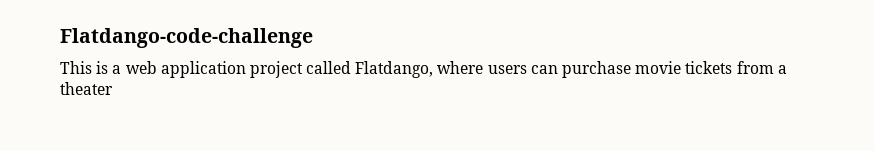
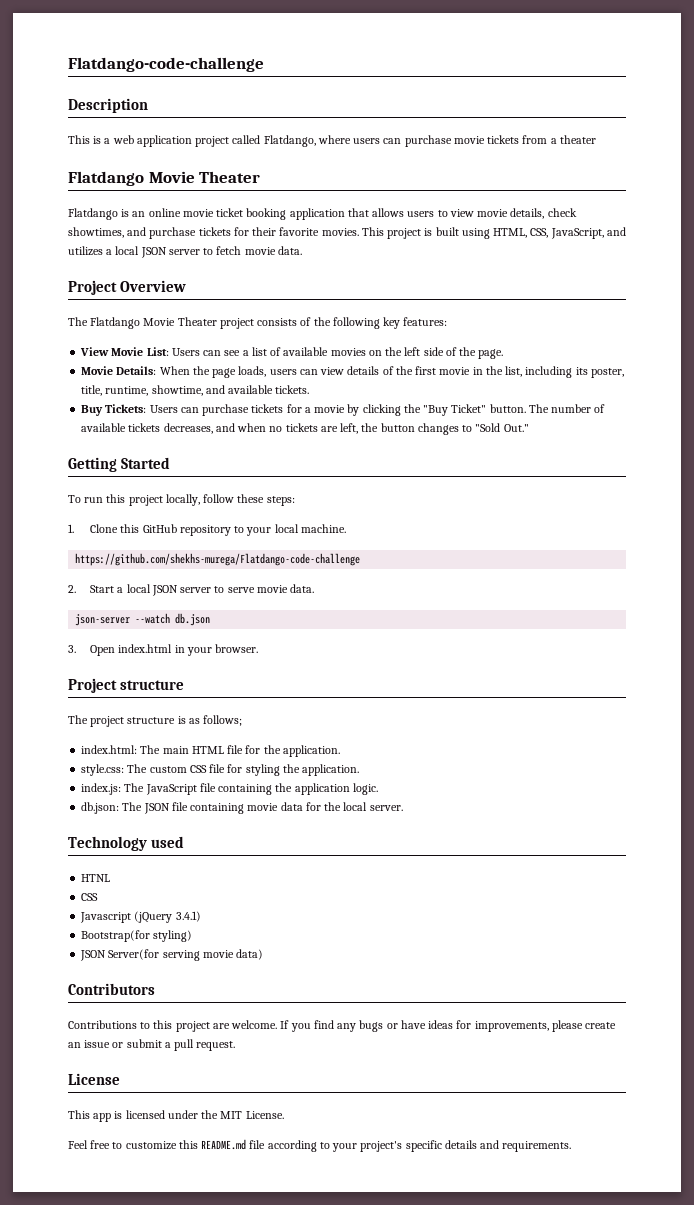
+ Description
  This is a web application project called Flatdango, where users can purchase movie tickets from a theater
+ Flatdango Movie Theater
+ Flatdango is an online movie ticket booking application that allows users to view movie details, check showtimes, and purchase tickets for their favorite movies. This project is built using HTML, CSS, JavaScript, and utilizes a local JSON server to fetch movie data.
+ Project Overview
+ The Flatdango Movie Theater project consists of the following key features:
+ View Movie List: Users can see a list of available movies on the left side of the page.
+ Movie Details: When the page loads, users can view details of the first movie in the list, including its poster, title, runtime, showtime, and available tickets.
+ Buy Tickets: Users can purchase tickets for a movie by clicking the "Buy Ticket" button. The number of available tickets decreases, and when no tickets are left, the button changes to "Sold Out."
+ Getting Started
+ To run this project locally, follow these steps:
+ 1. Clone this GitHub repository to your local machine.
+ https://github.com/shekhs-murega/Flatdango-code-challenge
+ 2. Start a local JSON server to serve movie data.
+ json-server --watch db.json
+ 3. Open index.html in your browser.
+ Project structure
+ The project structure is as follows;
+ index.html: The main HTML file for the application.
+ style.css: The custom CSS file for styling the application.
+ index.js: The JavaScript file containing the application logic.
+ db.json: The JSON file containing movie data for the local server.
+ Technology used
+ HTNL
+ CSS
+ Javascript (jQuery 3.4.1)
+ Bootstrap(for styling)
+ JSON Server(for serving movie data)
+ Contributors
+ Contributions to this project are welcome. If you find any bugs or have ideas for improvements, please create an issue or submit a pull request.
+ License
+ This app is licensed under the MIT License.
+ Feel free to customize this README.md file according to your project's specific details and requirements.

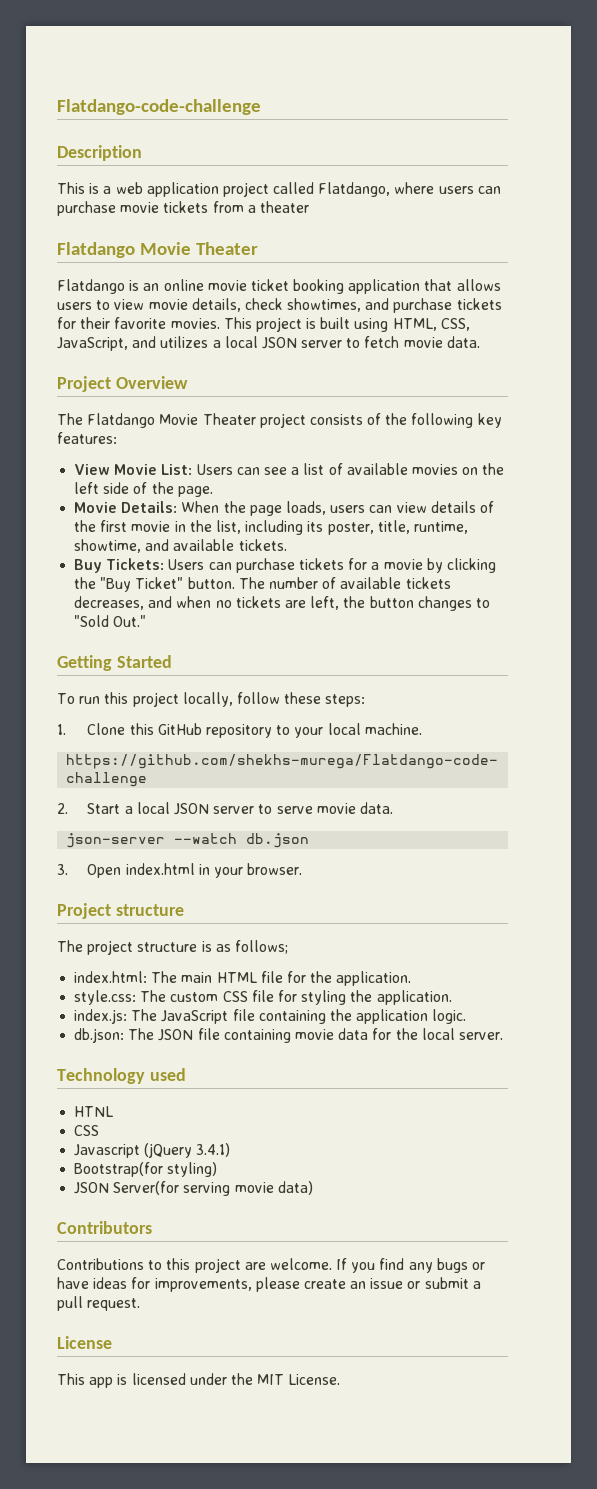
- Feel free to customize this README.md file according to your project's specific details and requirements.

